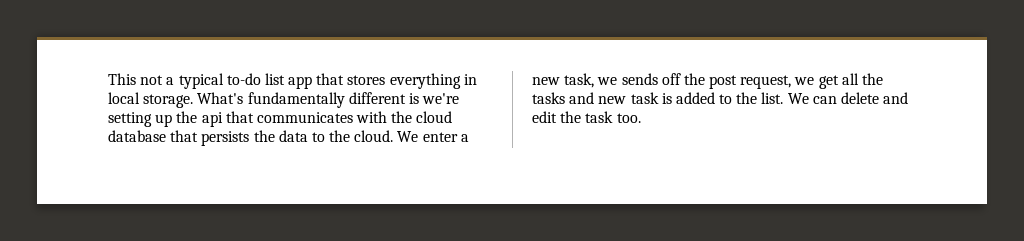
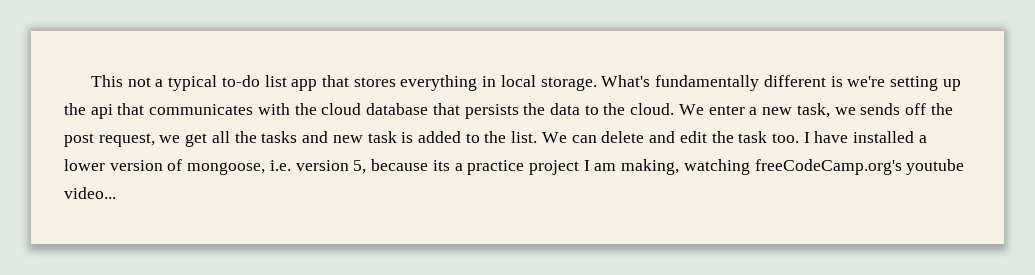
+ I have installed a lower version of mongoose, i.e. version 5, because its a practice project I am making, watching freeCodeCamp.org's youtube video...

